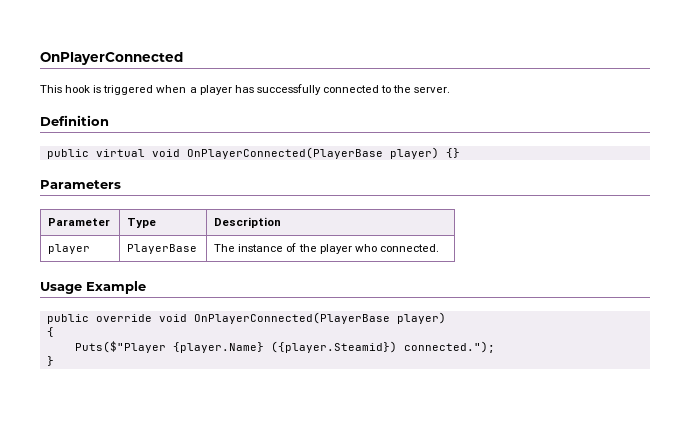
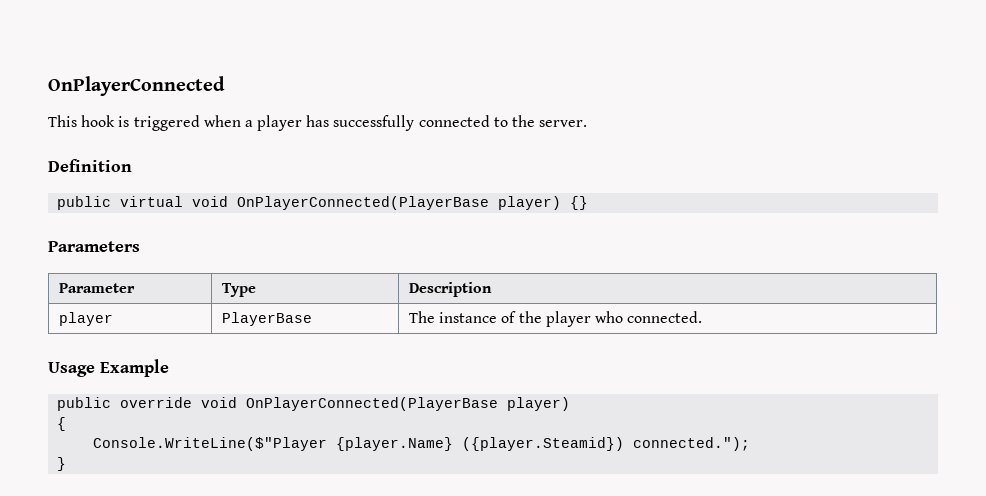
- Puts($"Player {player.Name} ({player.Steamid}) connected.");
+ Console.WriteLine($"Player {player.Name} ({player.Steamid}) connected.");

